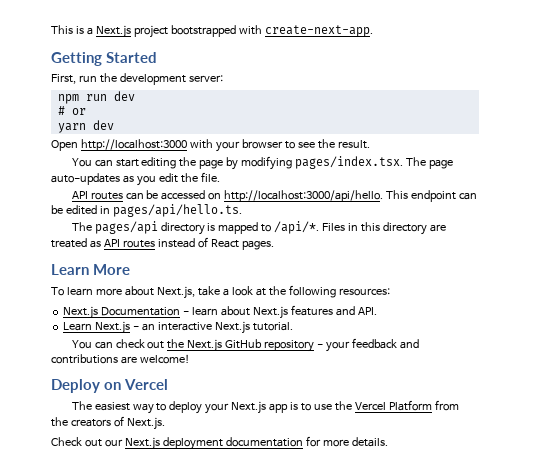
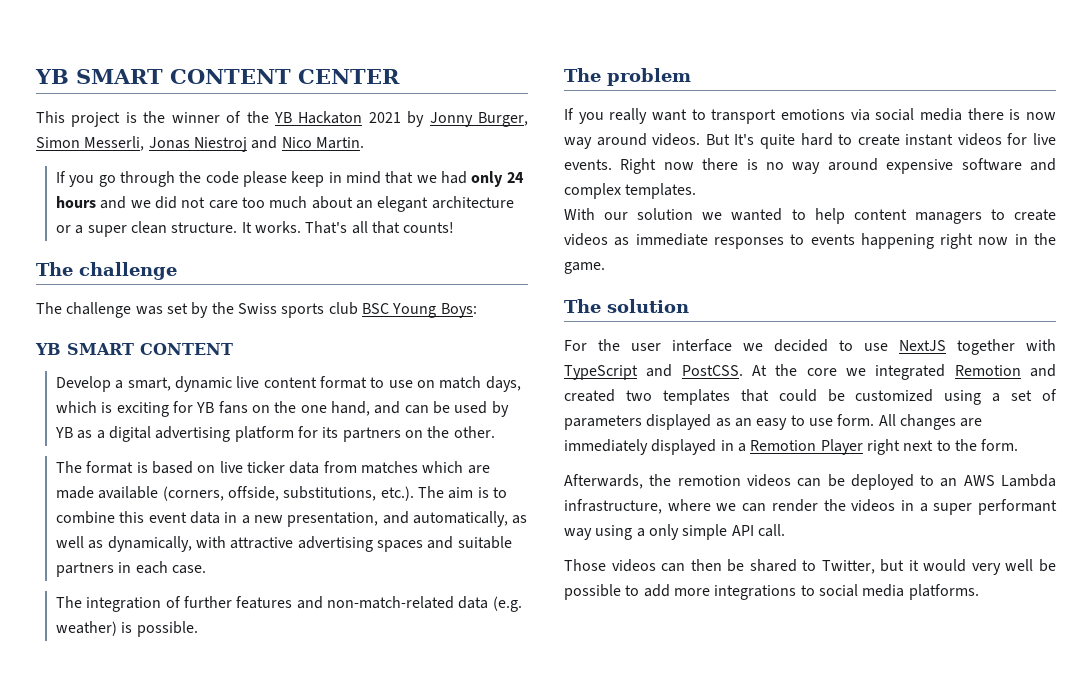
- This is a Next.js project bootstrapped with create-next-app.
- Getting Started
- First, run the development server:
- npm run dev
- # or
- yarn dev
- Open http://localhost:3000 with your browser to see the result.
- You can start editing the page by modifying pages/index.tsx. The page auto-updates as you edit the file.
- API routes can be accessed on http://localhost:3000/api/hello. This endpoint can be edited in pages/api/hello.ts.
- The pages/api directory is mapped to /api/*. Files in this directory are treated as API routes instead of React pages.
- Learn More
- To learn more about Next.js, take a look at the following resources:
- Next.js Documentation - learn about Next.js features and API.
- Learn Next.js - an interactive Next.js tutorial.
- You can check out the Next.js GitHub repository - your feedback and contributions are welcome!
- Deploy on Vercel
- The easiest way to deploy your Next.js app is to use the Vercel Platform from the creators of Next.js.
- Check out our Next.js deployment documentation for more details.
+ YB SMART CONTENT CENTER
+ This project is the winner of the YB Hackaton 2021 by Jonny Burger, Simon Messerli, Jonas Niestroj and Nico Martin.
+ If you go through the code please keep in mind that we had only 24 hours and we did not care too much about an elegant architecture or a super clean structure. It works. That's all that counts!
+ The challenge
+ The challenge was set by the Swiss sports club BSC Young Boys:
+ YB SMART CONTENT
+ Develop a smart, dynamic live content format to use on match days, which is exciting for YB fans on the one hand, and can be used by YB as a digital advertising platform for its partners on the other.
+ The format is based on live ticker data from matches which are made available (corners, offside, substitutions, etc.). The aim is to combine this event data in a new presentation, and automatically, as well as dynamically, with attractive advertising spaces and suitable partners in each case.
+ The integration of further features and non-match-related data (e.g. weather) is possible.
+ The problem
+ If you really want to transport emotions via social media there is now way around videos. But It's quite hard to create instant videos for live events. Right now there is no way around expensive software and complex templates.
+ With our solution we wanted to help content managers to create videos as immediate responses to events happening right now in the game.
+ The solution
+ For the user interface we decided to use NextJS together with TypeScript and PostCSS. At the core we integrated Remotion and created two templates that could be customized using a set of parameters displayed as an easy to use form. All changes are immediately displayed in a Remotion Player right next to the form.
+ Afterwards, the remotion videos can be deployed to an AWS Lambda infrastructure, where we can render the videos in a super performant way using a only simple API call.
+ Those videos can then be shared to Twitter, but it would very well be possible to add more integrations to social media platforms.

